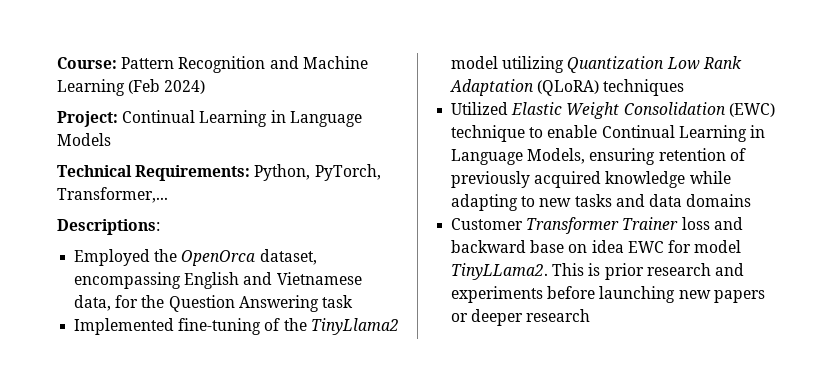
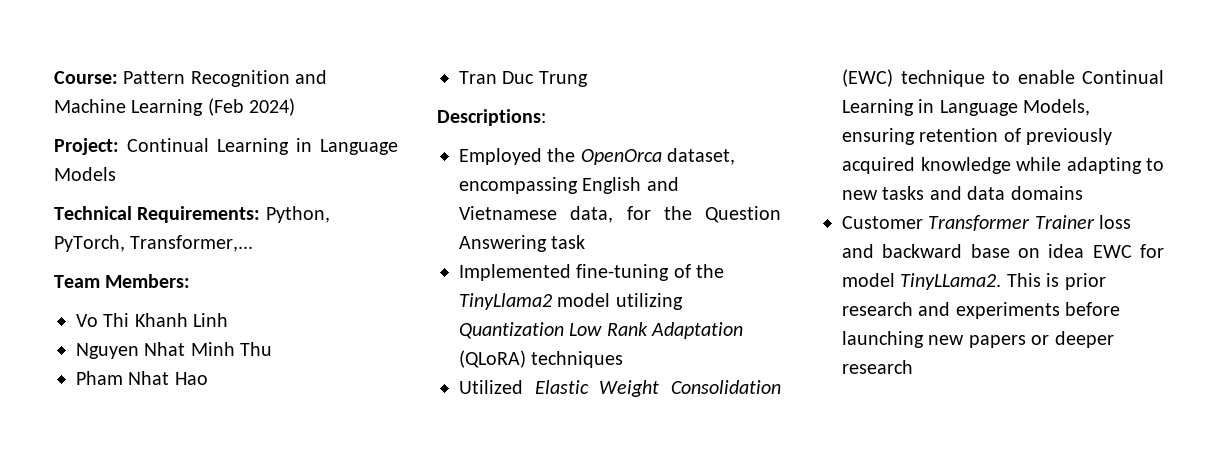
+ Team Members:
+ Vo Thi Khanh Linh
+ Nguyen Nhat Minh Thu
+ Pham Nhat Hao
+ Tran Duc Trung

